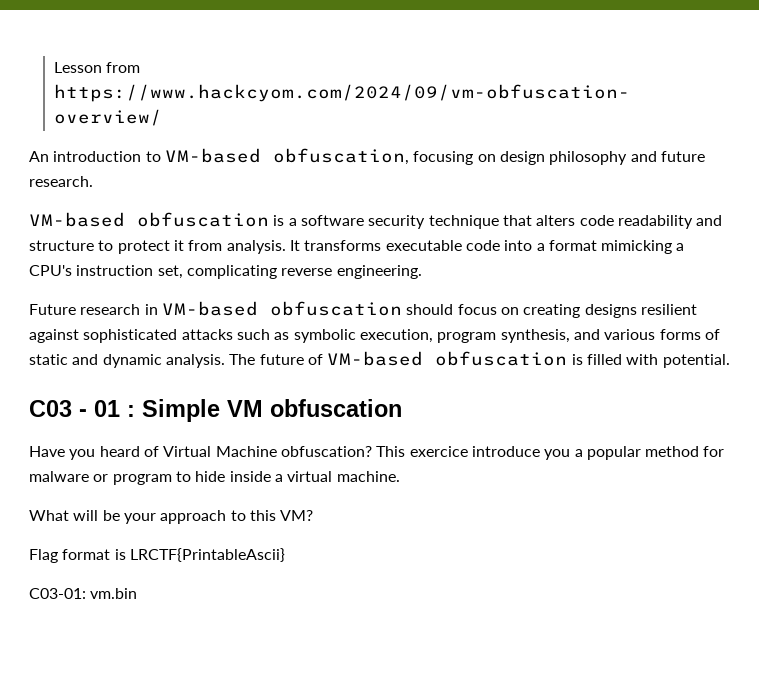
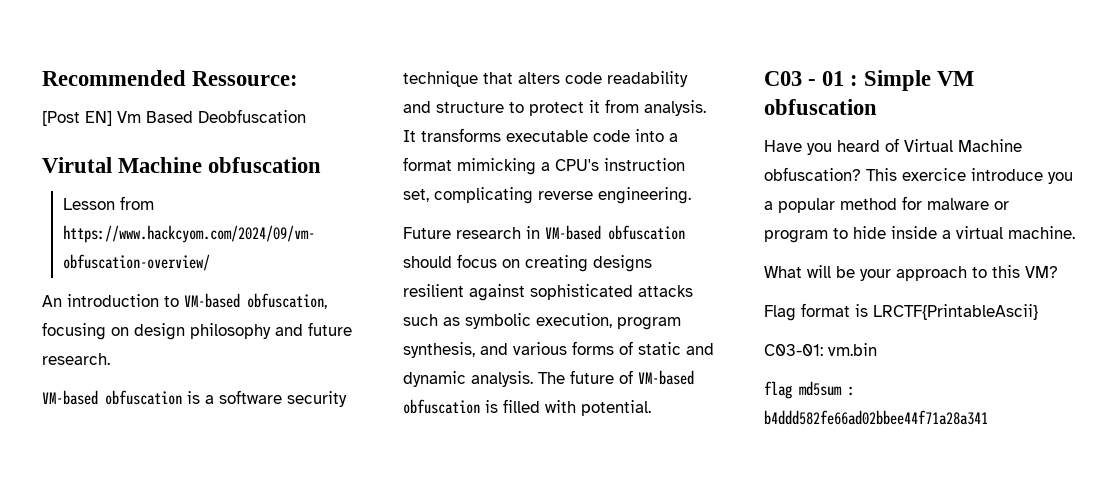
+ Recommended Ressource:
+ [Post EN] Vm Based Deobfuscation
+ Virutal Machine obfuscation
+ flag md5sum : b4ddd582fe66ad02bbee44f71a28a341

